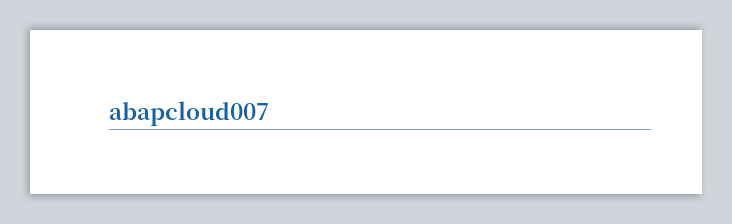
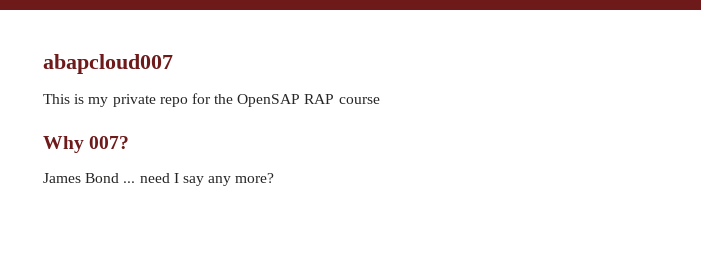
+ This is my private repo for the OpenSAP RAP course
+ Why 007?
+ James Bond ... need I say any more?

